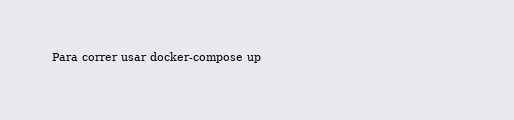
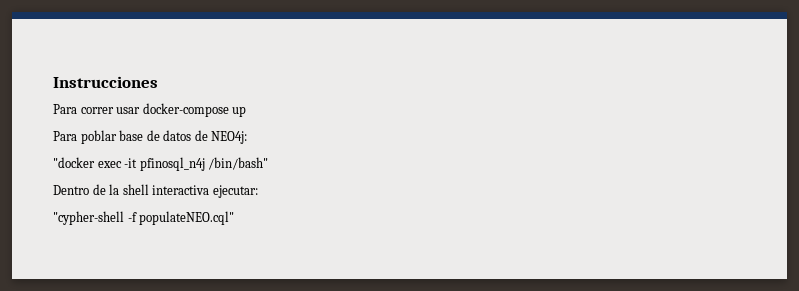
+ Instrucciones
+ Para poblar base de datos de NEO4j:
+ "docker exec -it pfinosql_n4j /bin/bash"
+ Dentro de la shell interactiva ejecutar:
+ "cypher-shell -f populateNEO.cql"

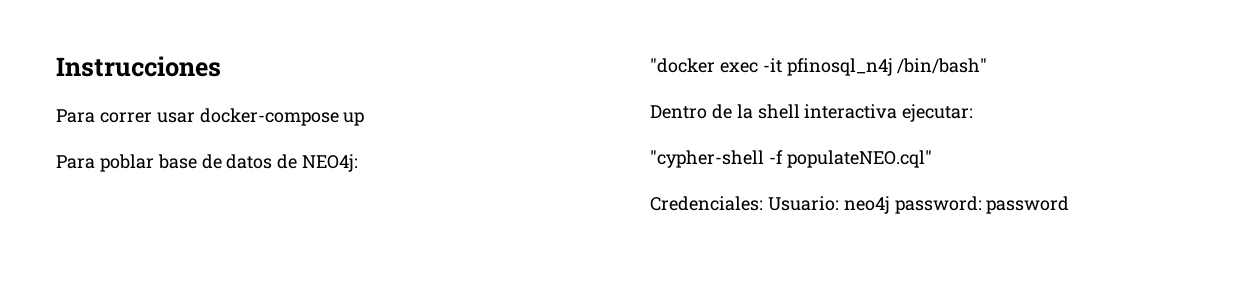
+ Credenciales: Usuario: neo4j password: password

